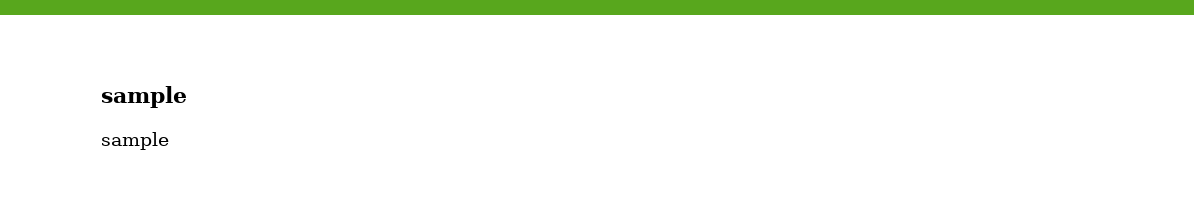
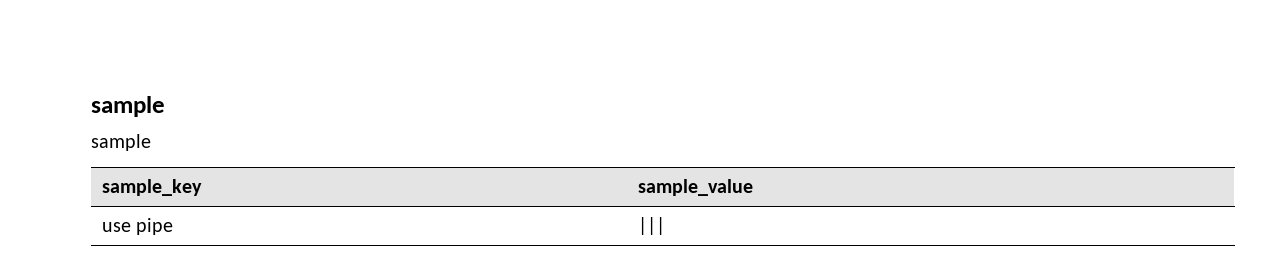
+ sample_key | sample_value
+ use pipe | |||

